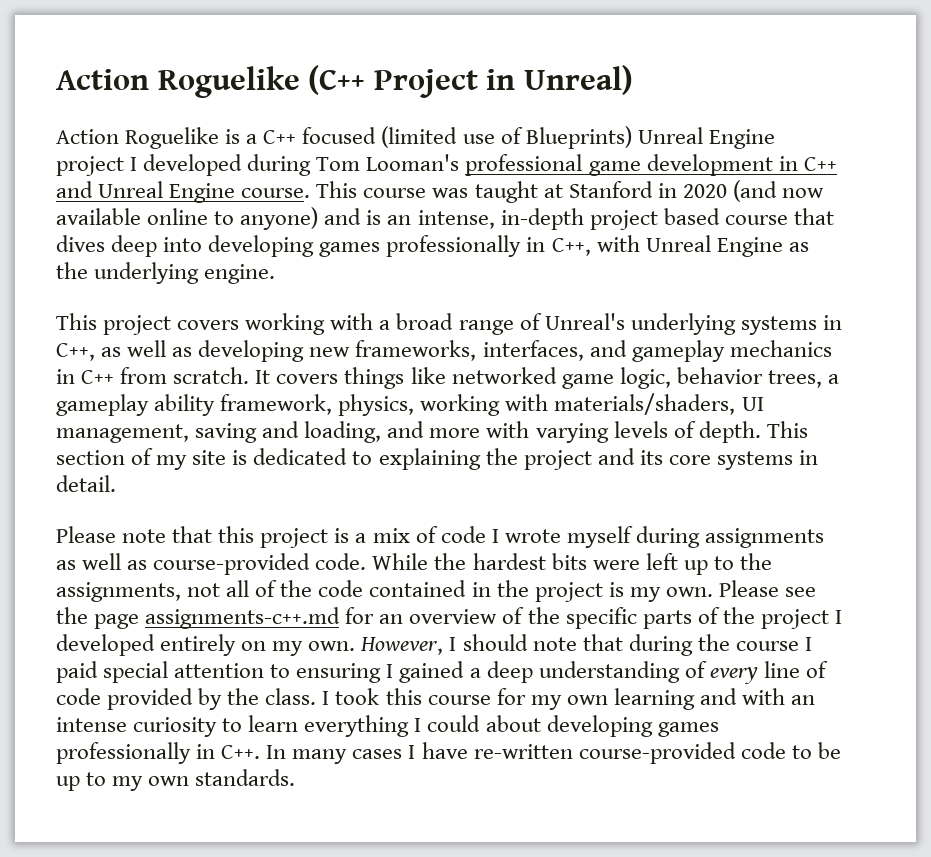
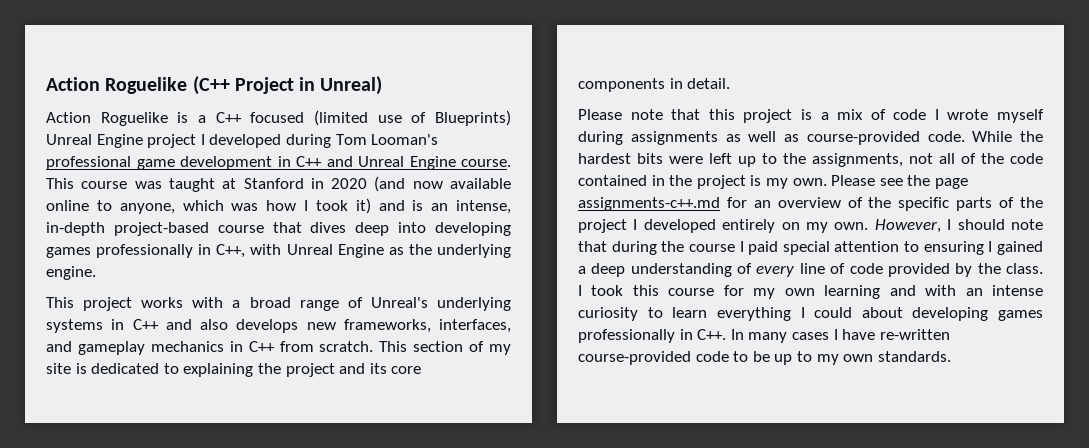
- This course was taught at Stanford in 2020 (and now available online to anyone) and is an intense, in-depth project based course that dives deep into developing games professionally in C++, with Unreal Engine as the underlying engine.
+ This course was taught at Stanford in 2020 (and now available online to anyone, which was how I took it) and is an intense, in-depth project-based course that dives deep into developing games professionally in C++, with Unreal Engine as the underlying engine.
- This project covers working with a broad range of Unreal's underlying systems in C++, as well as developing new frameworks, interfaces, and gameplay mechanics in C++ from scratch.
+ This project works with a broad range of Unreal's underlying systems in C++ and also develops new frameworks, interfaces, and gameplay mechanics in C++ from scratch.
- It covers things like networked game logic, behavior trees, a gameplay ability framework, physics, working with materials/shaders, UI management, saving and loading, and more with varying levels of depth.
- This section of my site is dedicated to explaining the project and its core systems in detail.
+ This section of my site is dedicated to explaining the project and its core components in detail.

